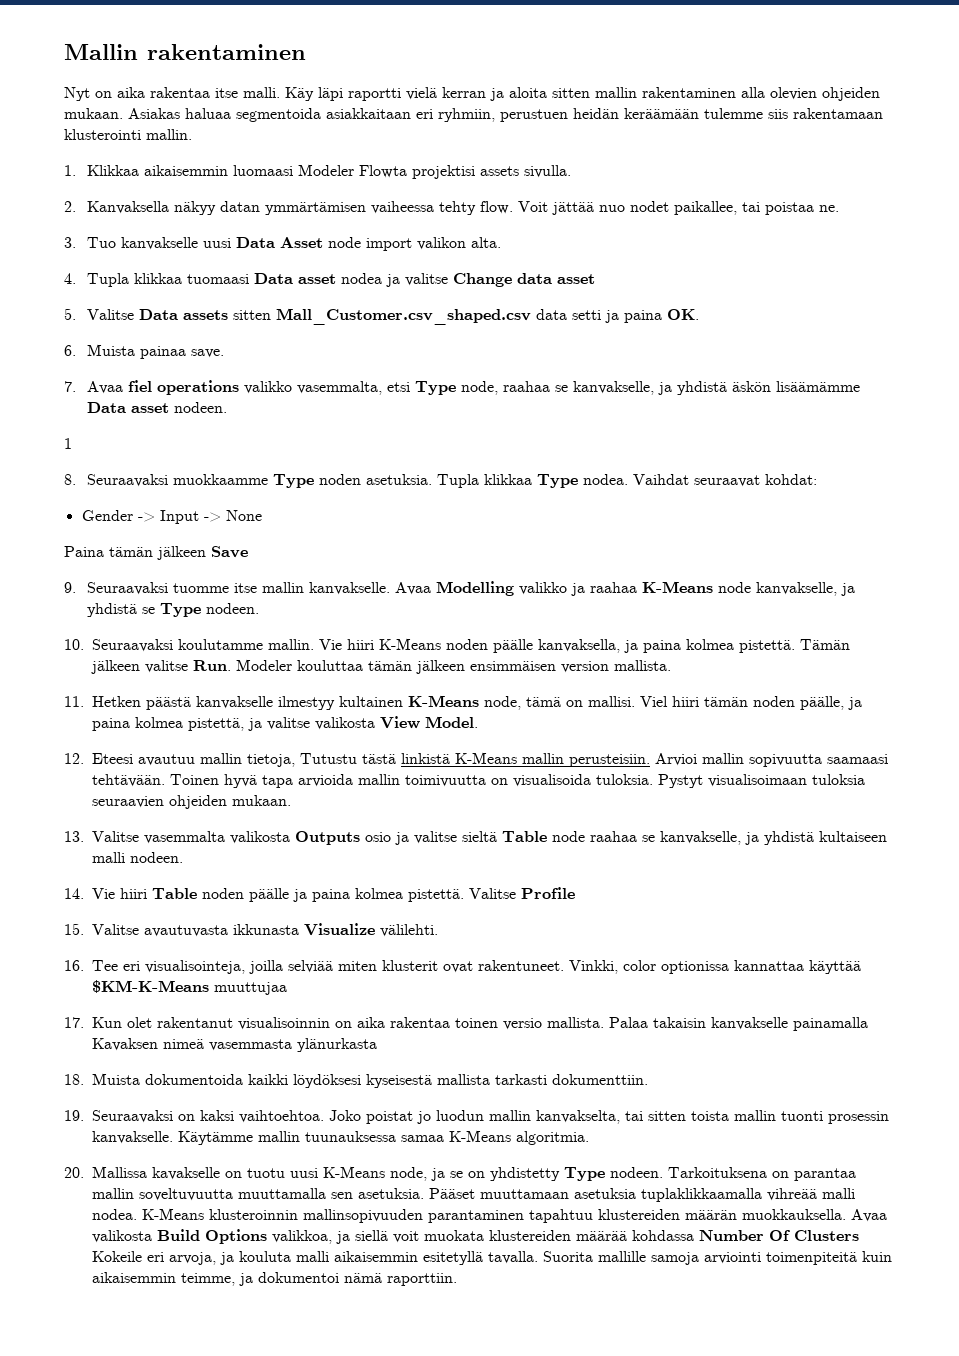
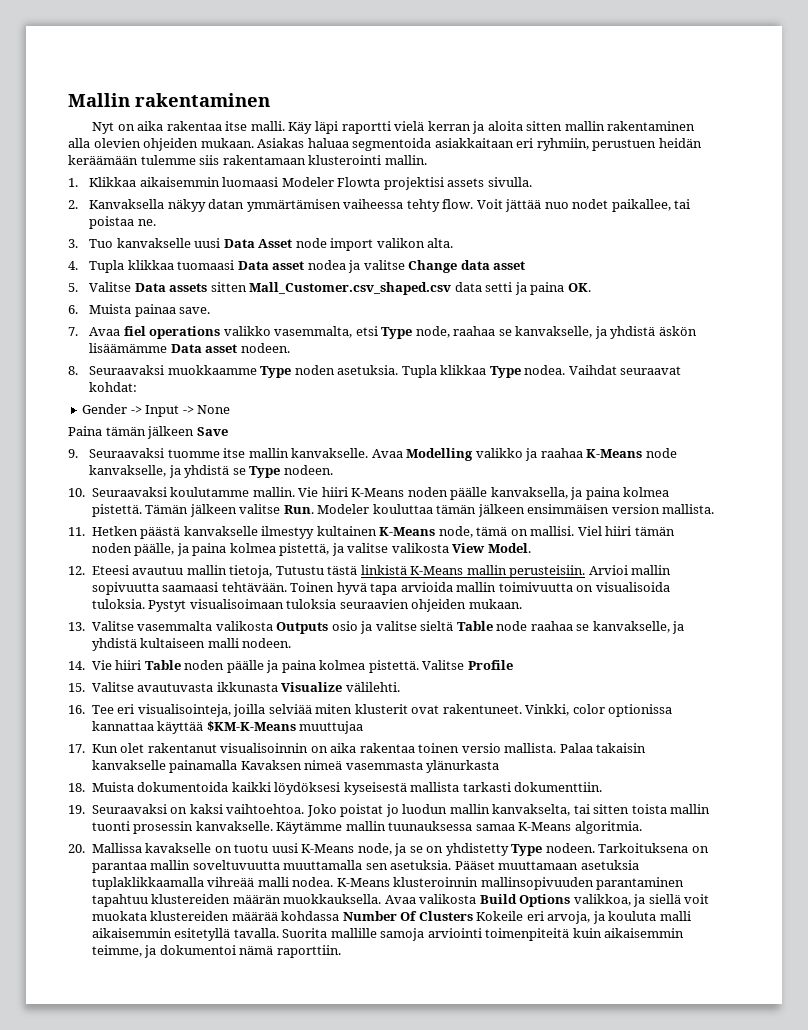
- 1

